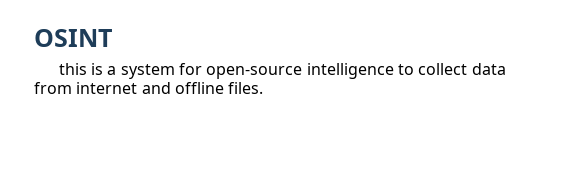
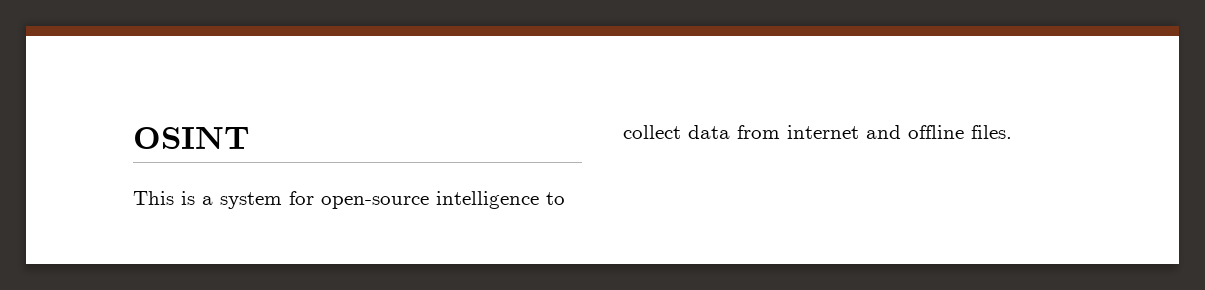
- this is a system for open-source intelligence to collect data from internet and offline files.
+ This is a system for open-source intelligence to collect data from internet and offline files.

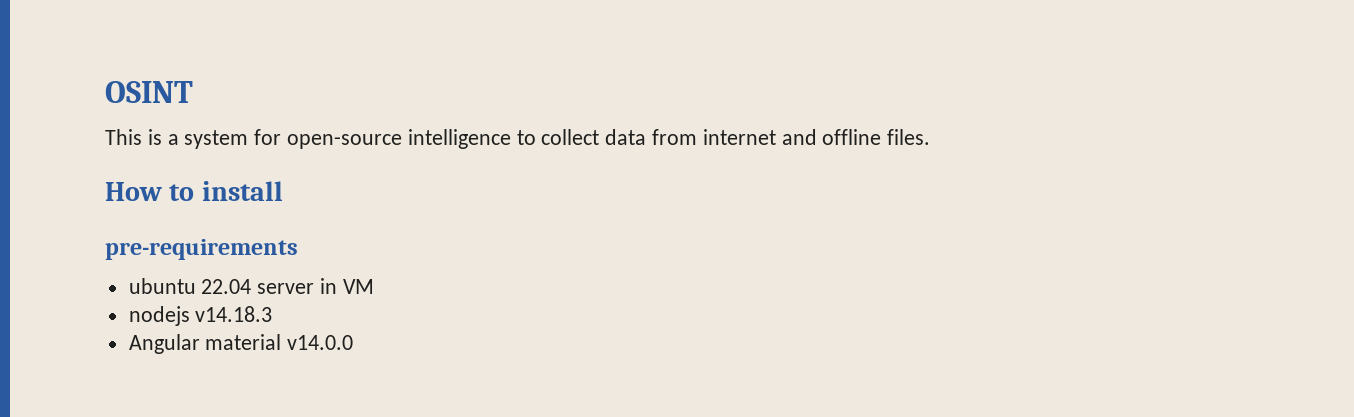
+ How to install
+ pre-requirements
+ ubuntu 22.04 server in VM
+ nodejs v14.18.3
+ Angular material v14.0.0

